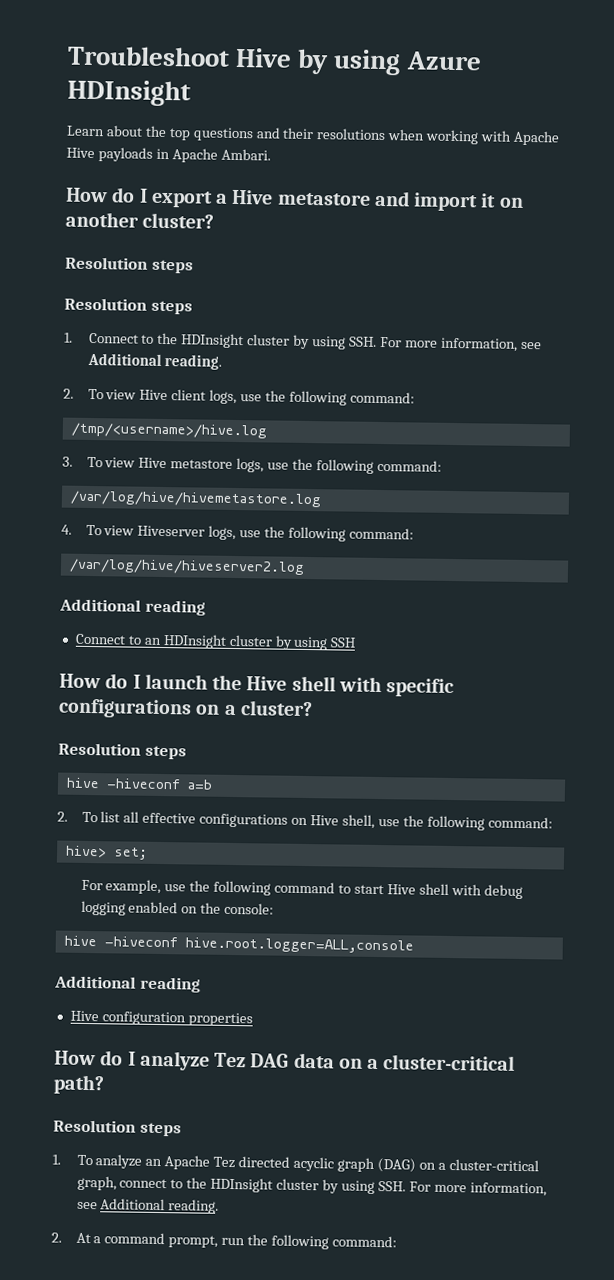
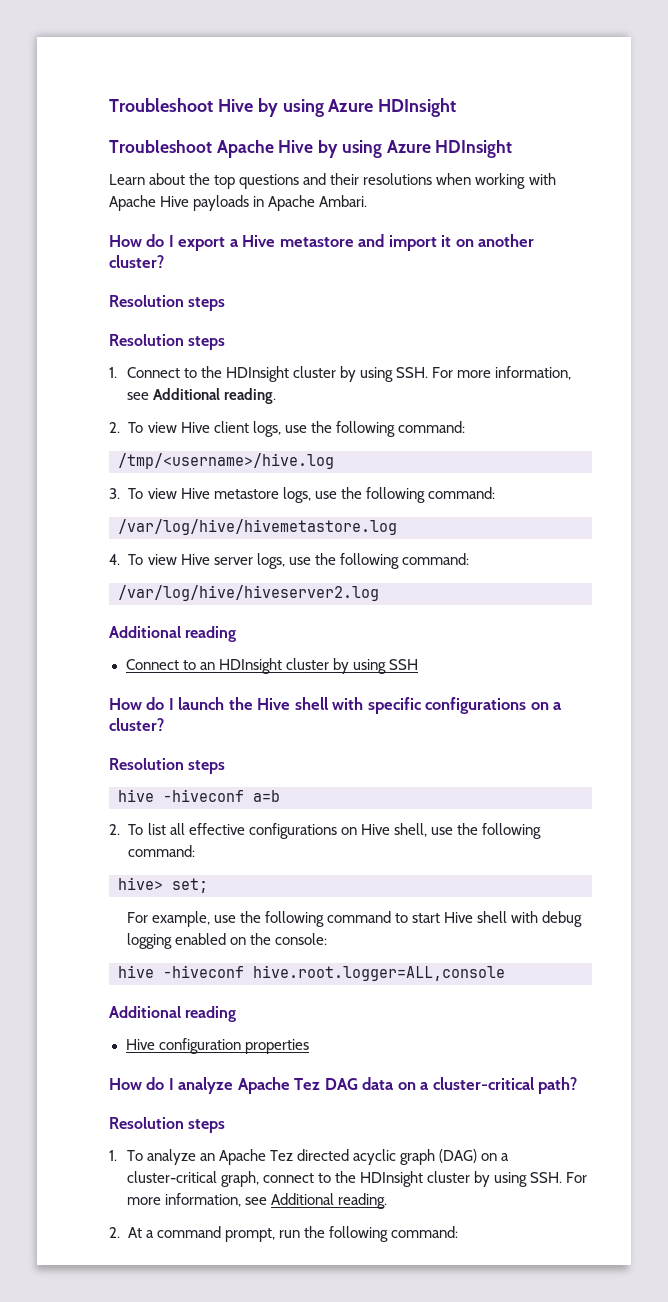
+ Troubleshoot Apache Hive by using Azure HDInsight
- 4. To view Hiveserver logs, use the following command:
+ 4. To view Hive server logs, use the following command:
- How do I analyze Tez DAG data on a cluster-critical path?
+ How do I analyze Apache Tez DAG data on a cluster-critical path?

